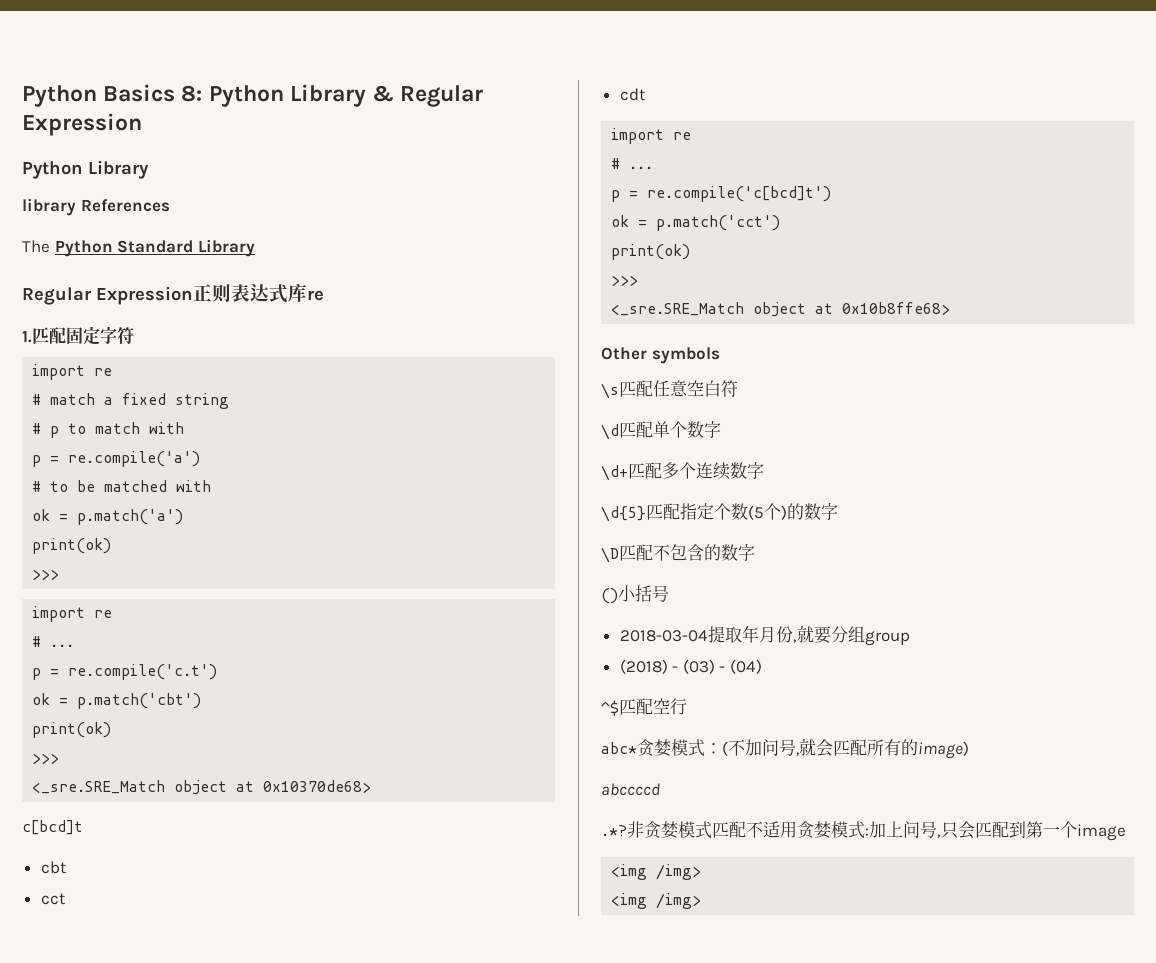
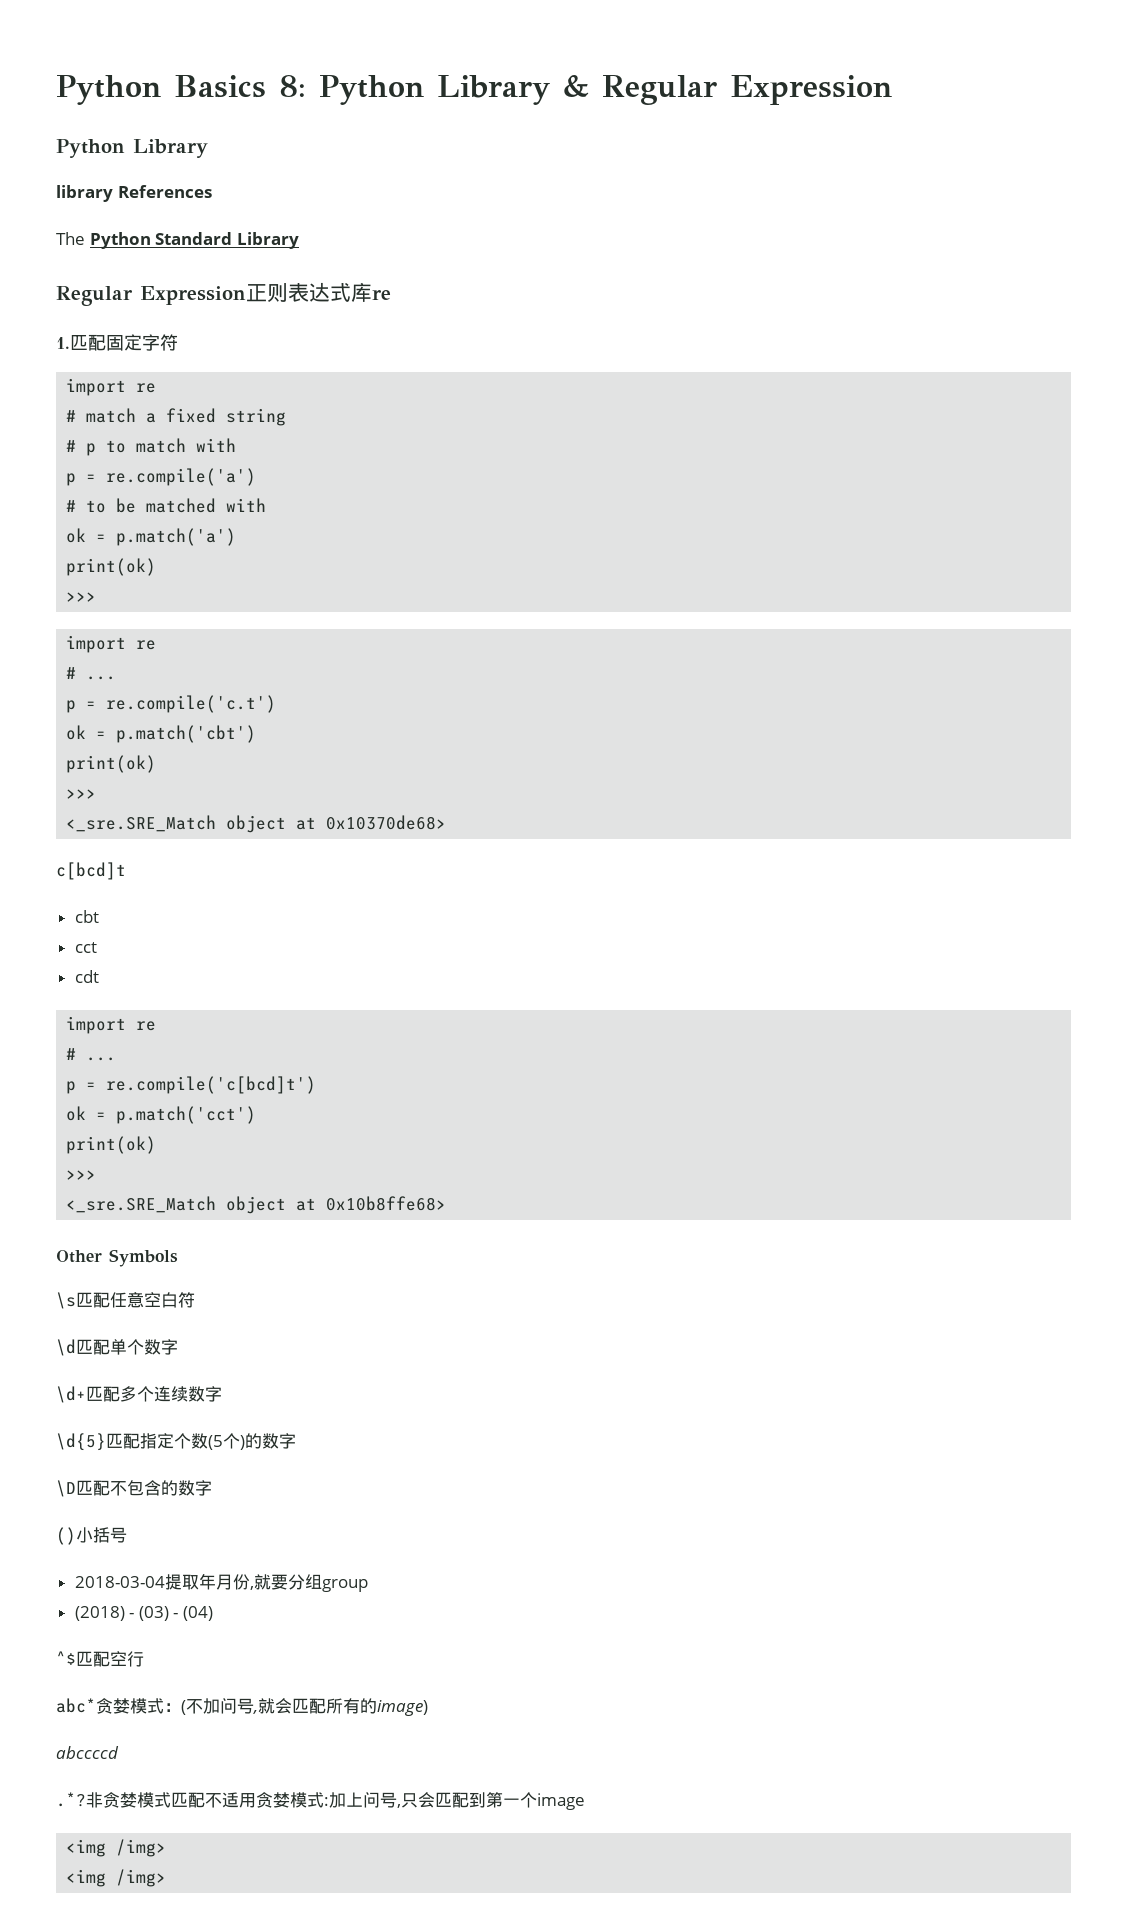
- Other symbols
+ Other Symbols

